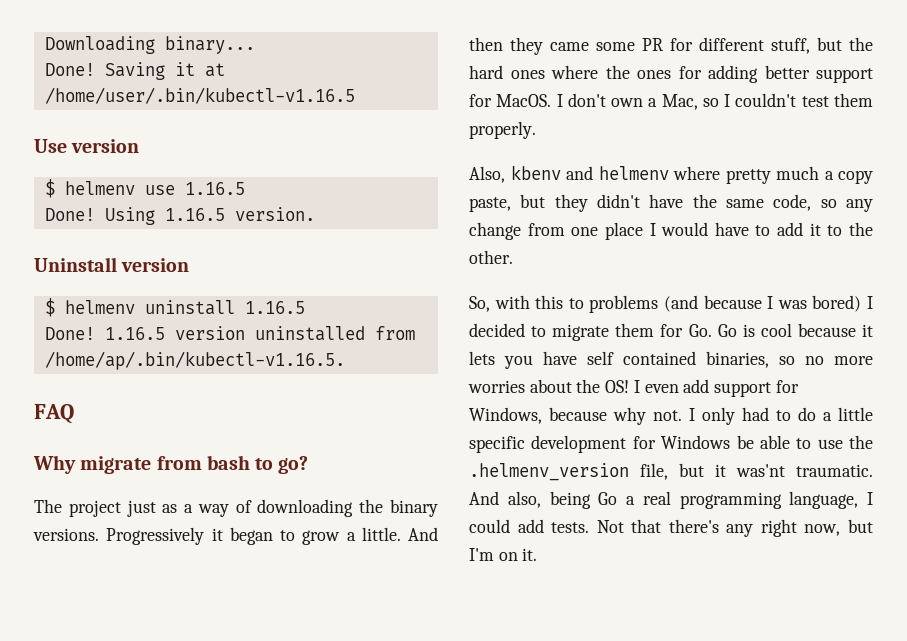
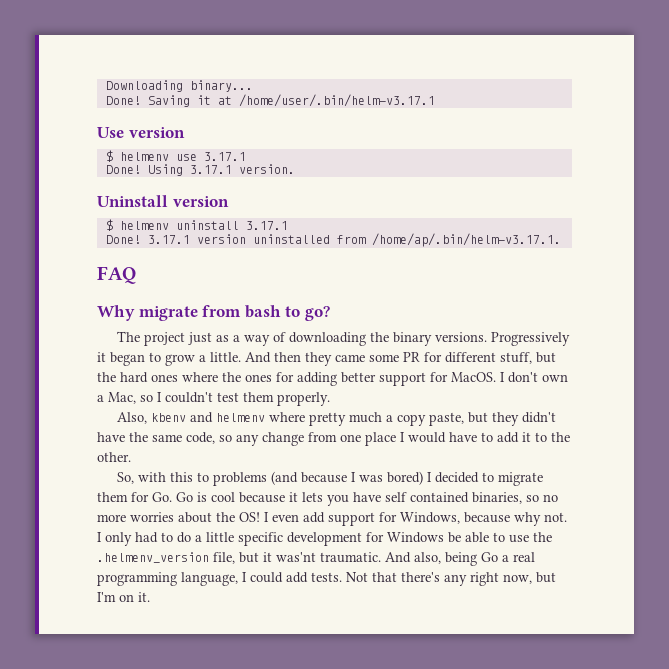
- Saving it at /home/user/.bin/kubectl-v1.16.5
+ Saving it at /home/user/.bin/helm-v3.17.1
- $ helmenv use 1.16.5
+ $ helmenv use 3.17.1
- Using 1.16.5 version.
+ Using 3.17.1 version.
- $ helmenv uninstall 1.16.5
- Done! 1.16.5 version uninstalled from /home/ap/.bin/kubectl-v1.16.5.
+ $ helmenv uninstall 3.17.1
+ Done! 3.17.1 version uninstalled from /home/ap/.bin/helm-v3.17.1.

